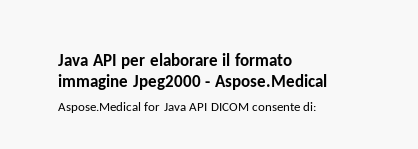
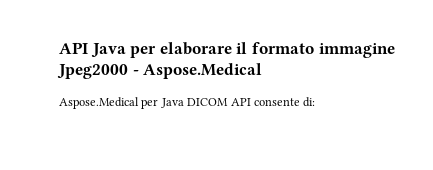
- Java API per elaborare il formato immagine Jpeg2000 - Aspose.Medical
+ API Java per elaborare il formato immagine Jpeg2000 - Aspose.Medical
- Aspose.Medical for Java API DICOM consente di:
+ Aspose.Medical per Java DICOM API consente di:

